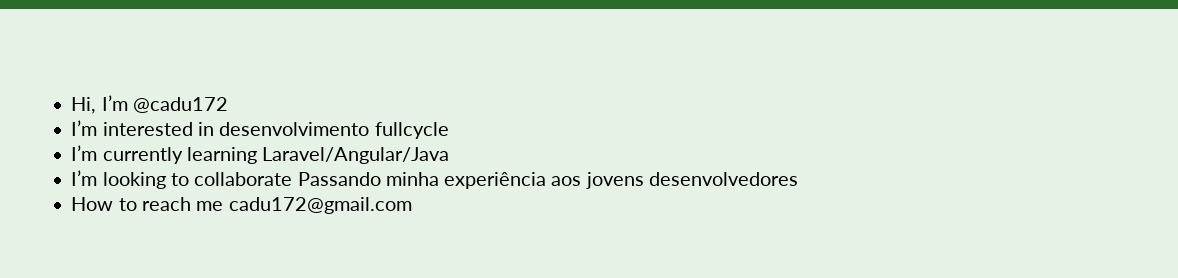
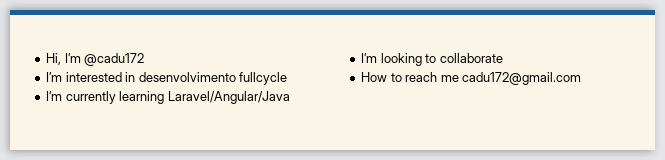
- I’m looking to collaborate Passando minha experiência aos jovens desenvolvedores
+ I’m looking to collaborate

